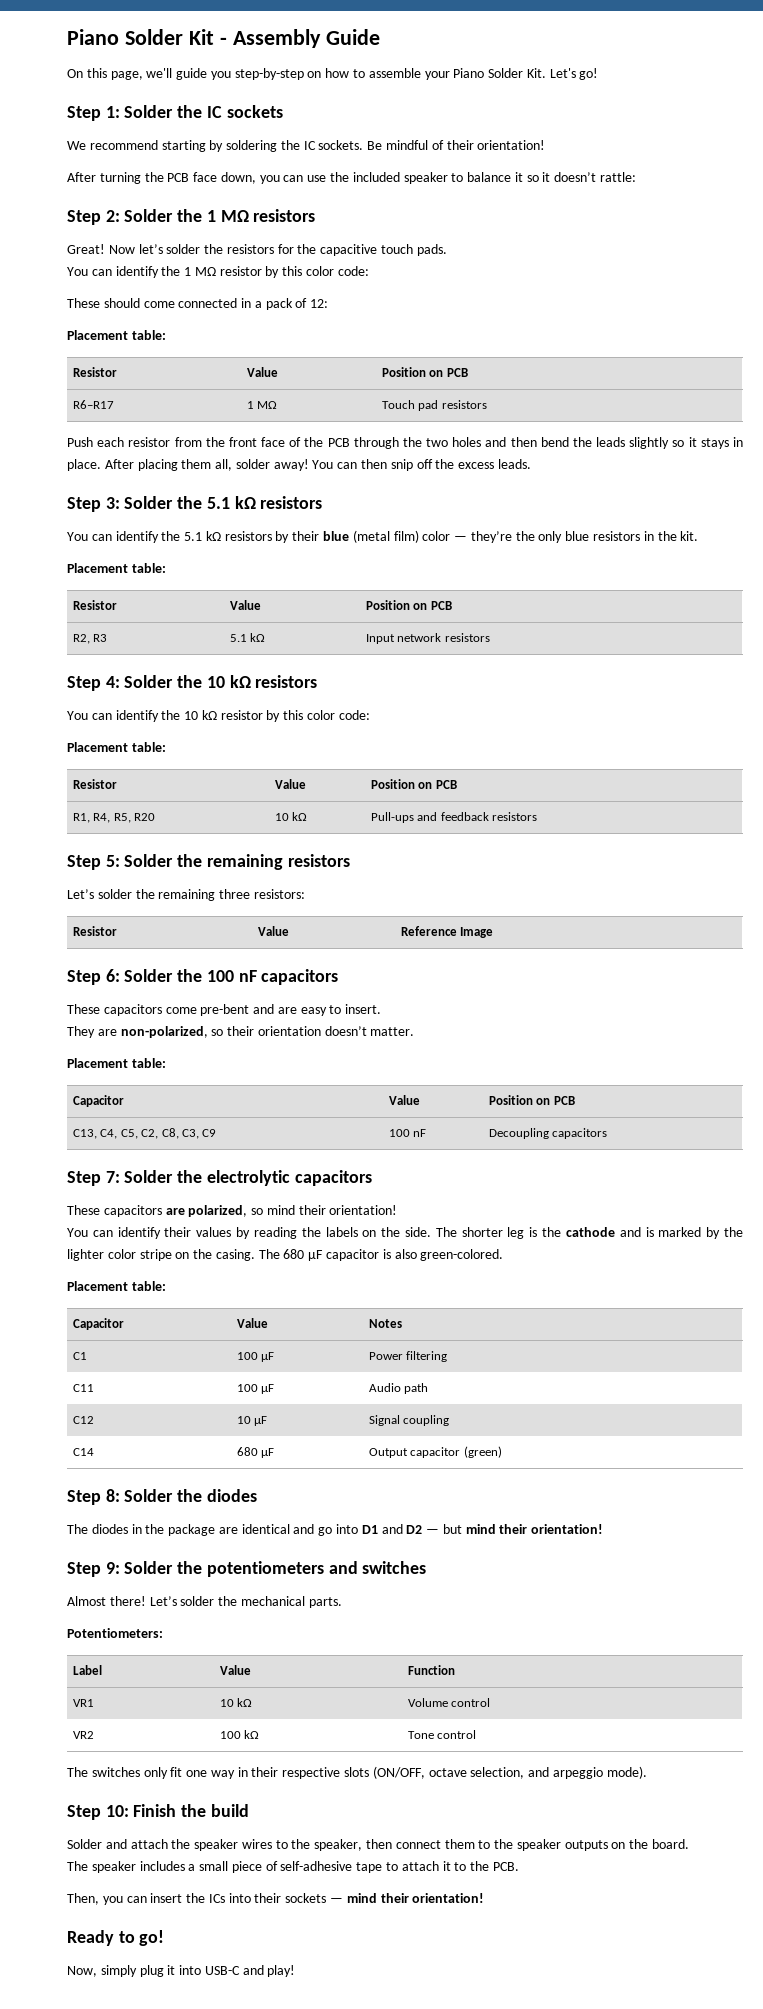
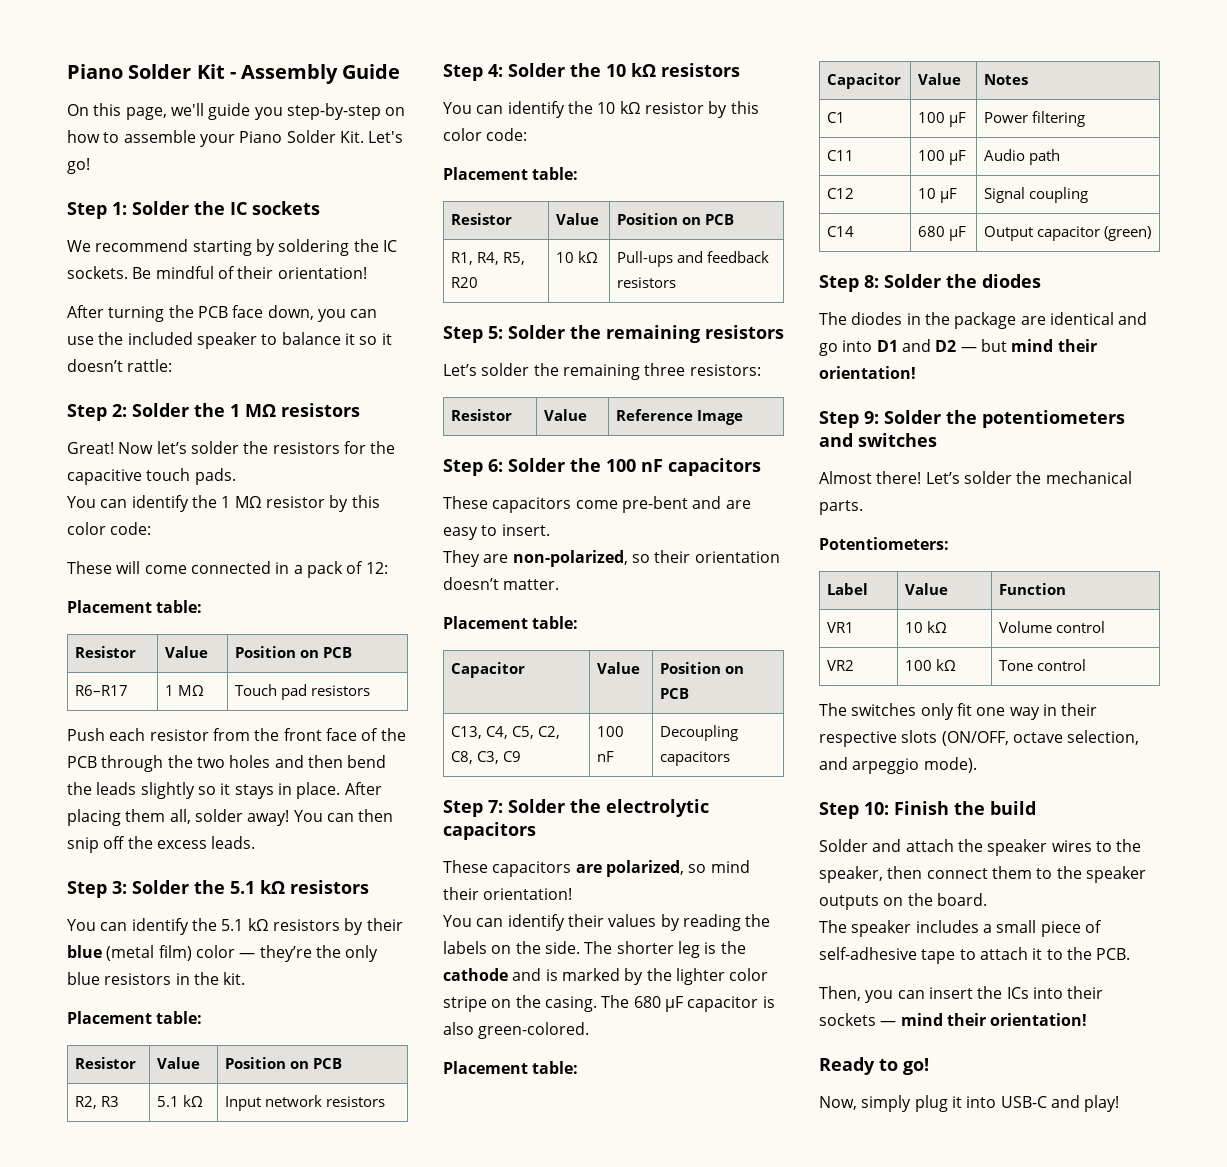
- These should come connected in a pack of 12:
+ These will come connected in a pack of 12:

